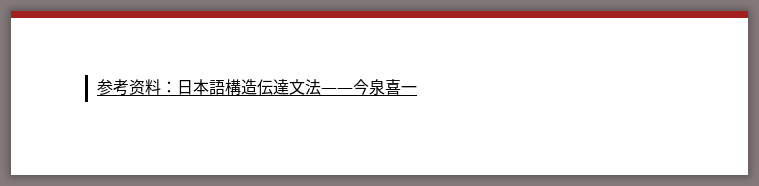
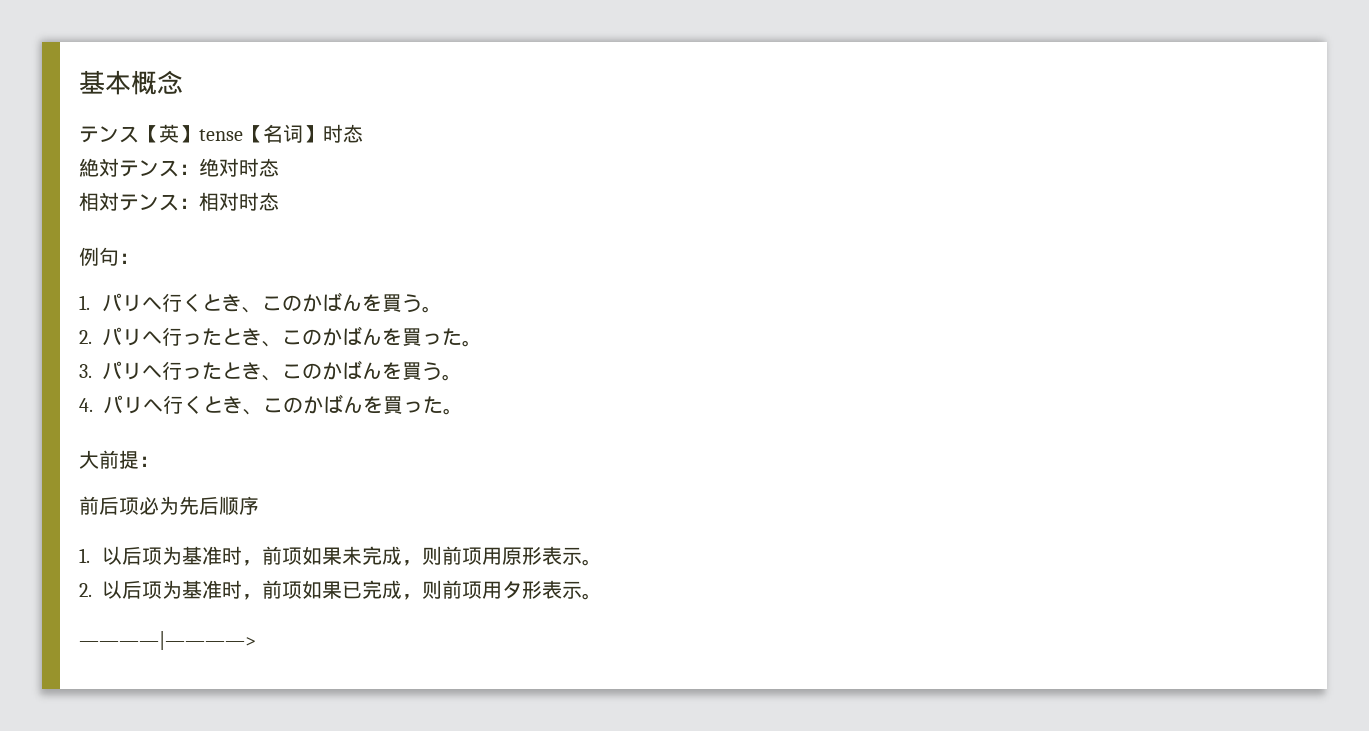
- 参考资料：日本語構造伝達文法——今泉喜一
+ 基本概念
+ テンス【英】tense【名词】时态
+ 絶対テンス：绝对时态
+ 相対テンス：相对时态
+ 例句：
+ 1.パリへ行くとき、このかばんを買う。
+ 2.パリへ行ったとき、このかばんを買った。
+ 3.パリへ行ったとき、このかばんを買う。
+ 4.パリへ行くとき、このかばんを買った。
+ 大前提：
+ 前后项必为先后顺序
+ 1.以后项为基准时，前项如果未完成，则前项用原形表示。
+ 2.以后项为基准时，前项如果已完成，则前项用タ形表示。
+ ————|————>

